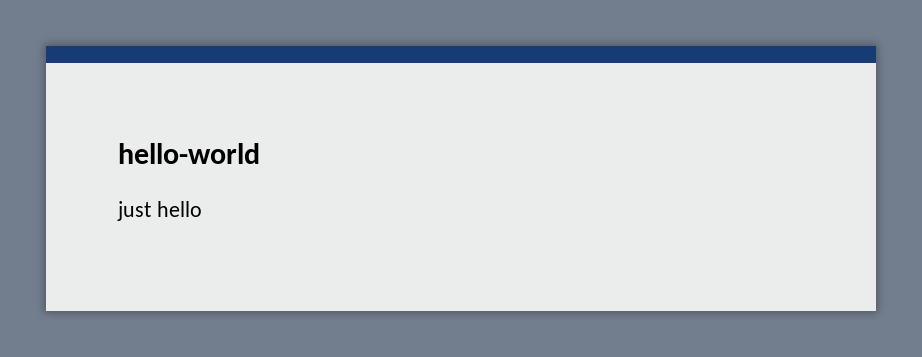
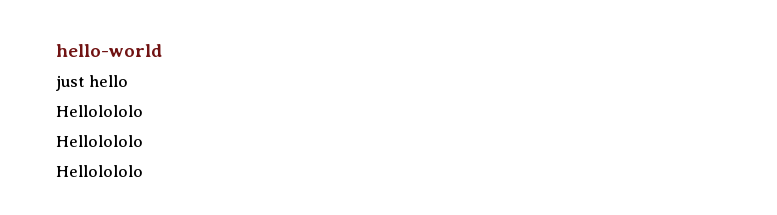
  just hello
+ Hellolololo
+ Hellolololo
+ Hellolololo

